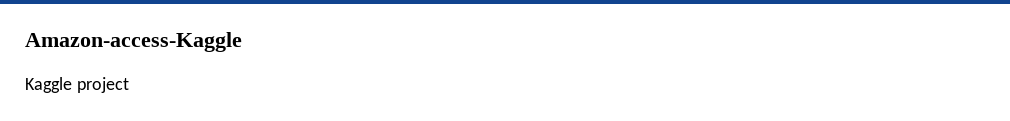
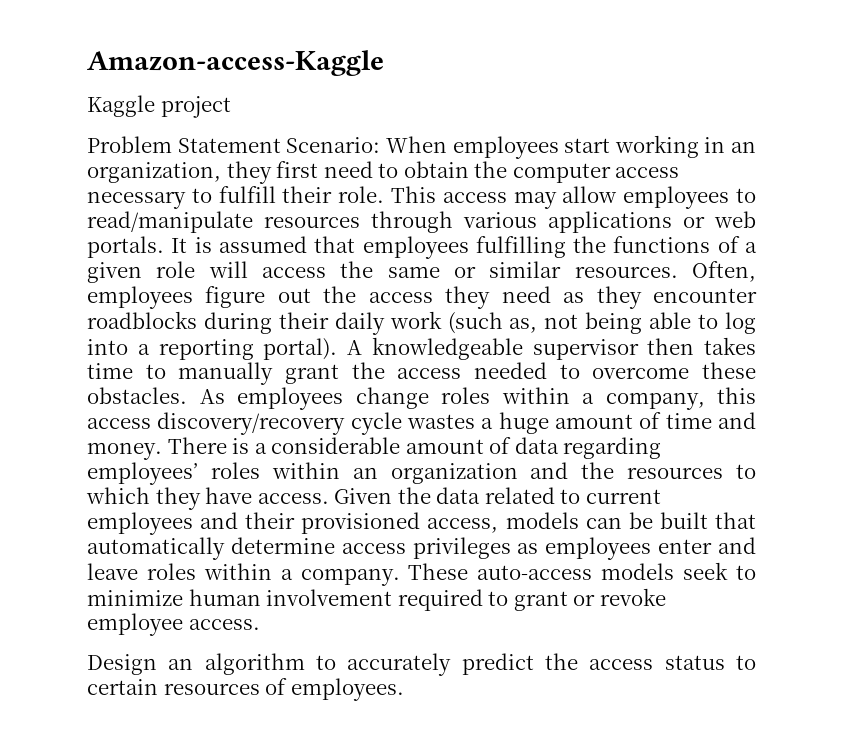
+ Problem Statement Scenario: When employees start working in an organization, they first need to obtain the computer access necessary to fulfill their role. This access may allow employees to read/manipulate resources through various applications or web portals. It is assumed that employees fulfilling the functions of a given role will access the same or similar resources. Often, employees figure out the access they need as they encounter roadblocks during their daily work (such as, not being able to log into a reporting portal). A knowledgeable supervisor then takes time to manually grant the access needed to overcome these obstacles. As employees change roles within a company, this access discovery/recovery cycle wastes a huge amount of time and money. There is a considerable amount of data regarding employees’ roles within an organization and the resources to which they have access. Given the data related to current employees and their provisioned access, models can be built that automatically determine access privileges as employees enter and leave roles within a company. These auto-access models seek to minimize human involvement required to grant or revoke employee access.
+ Design an algorithm to accurately predict the access status to certain resources of employees.

